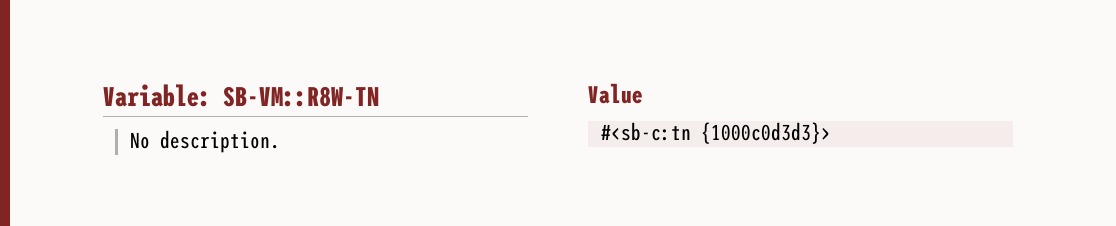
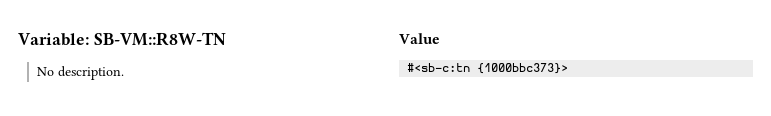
- #<sb-c:tn {1000c0d3d3}>
+ #<sb-c:tn {1000bbc373}>

